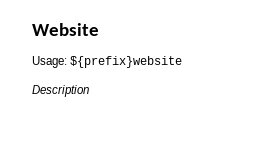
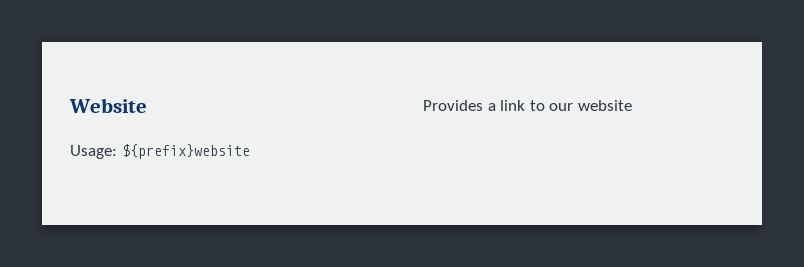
- Description
+ Provides a link to our website

